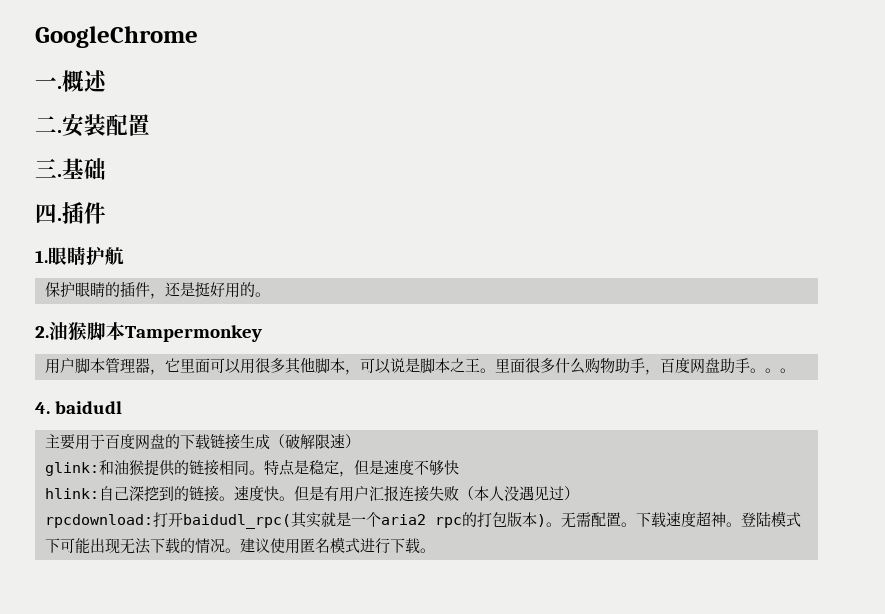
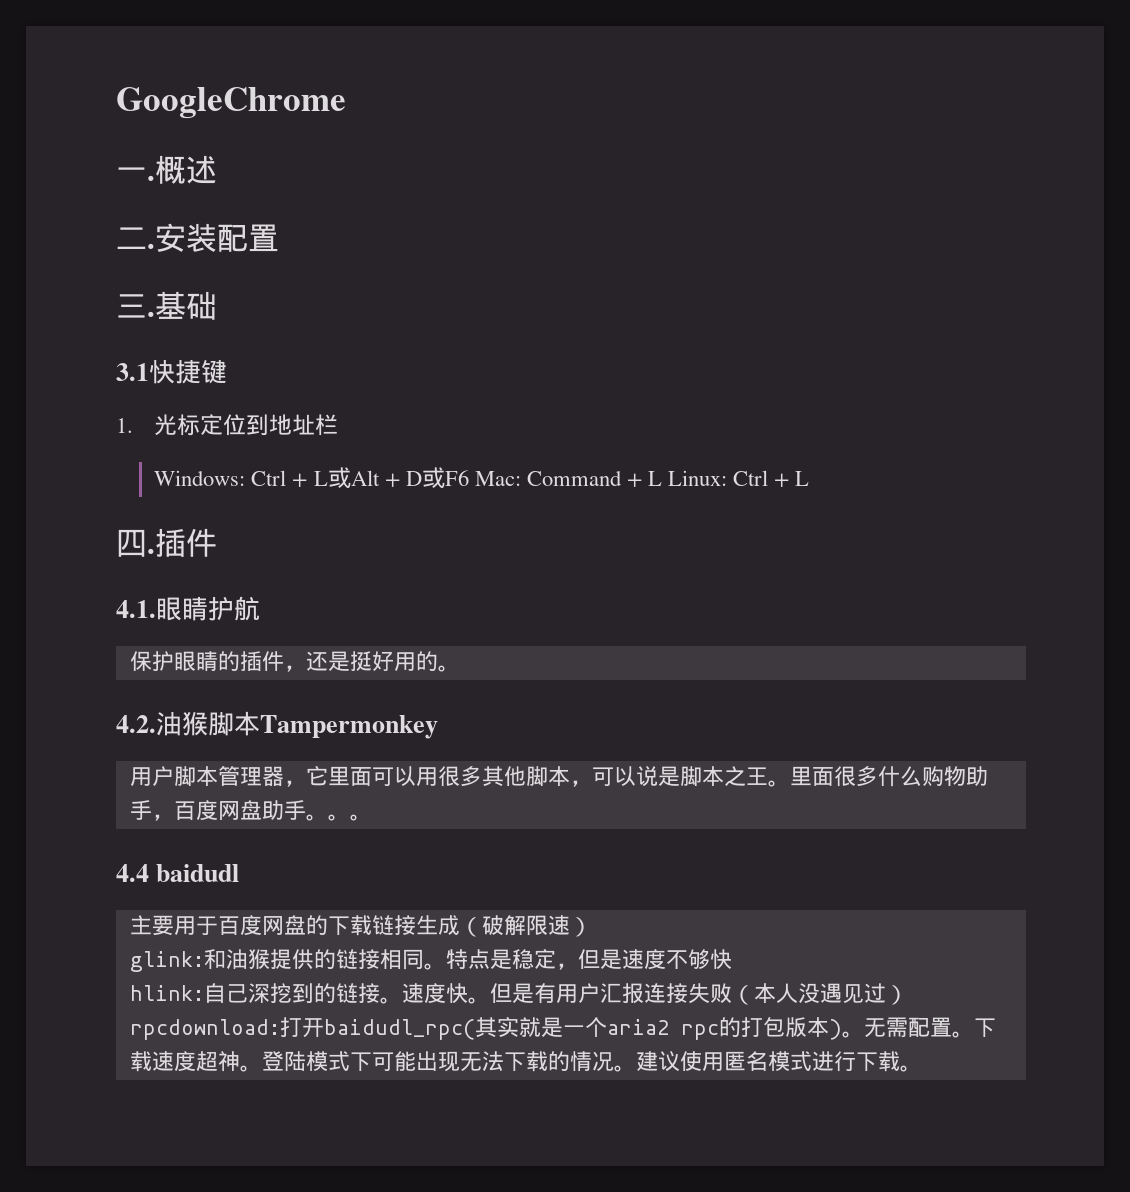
+ 3.1快捷键
+ 1.光标定位到地址栏
+ Windows: Ctrl + L或Alt + D或F6 Mac: Command + L Linux: Ctrl + L
- 1.眼睛护航
+ 4.1.眼睛护航
- 2.油猴脚本Tampermonkey
+ 4.2.油猴脚本Tampermonkey
- 4. baidudl
+ 4.4 baidudl

